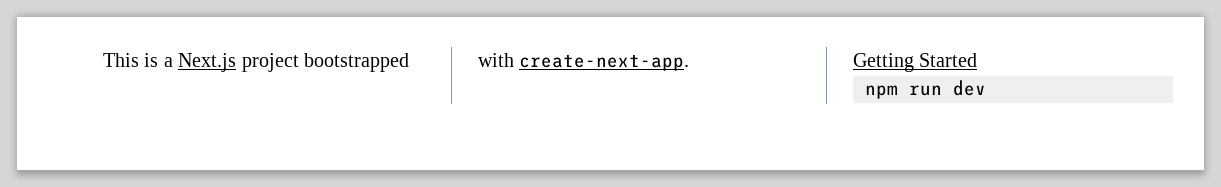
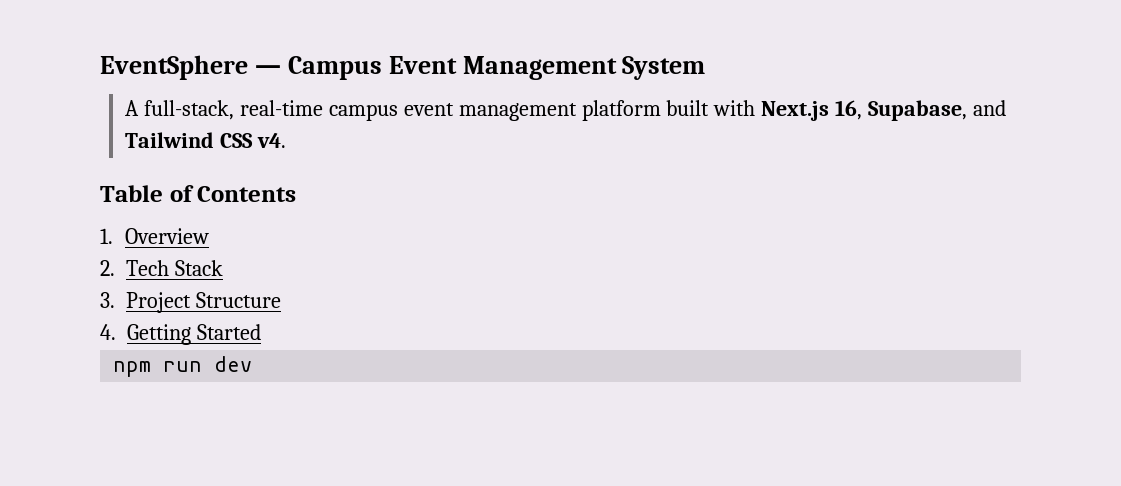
- This is a Next.js project bootstrapped with create-next-app.
- Getting Started
+ EventSphere — Campus Event Management System
+ A full-stack, real-time campus event management platform built with Next.js 16, Supabase, and Tailwind CSS v4.
+ Table of Contents
+ 1. Overview
+ 2. Tech Stack
+ 3. Project Structure
+ 4. Getting Started

